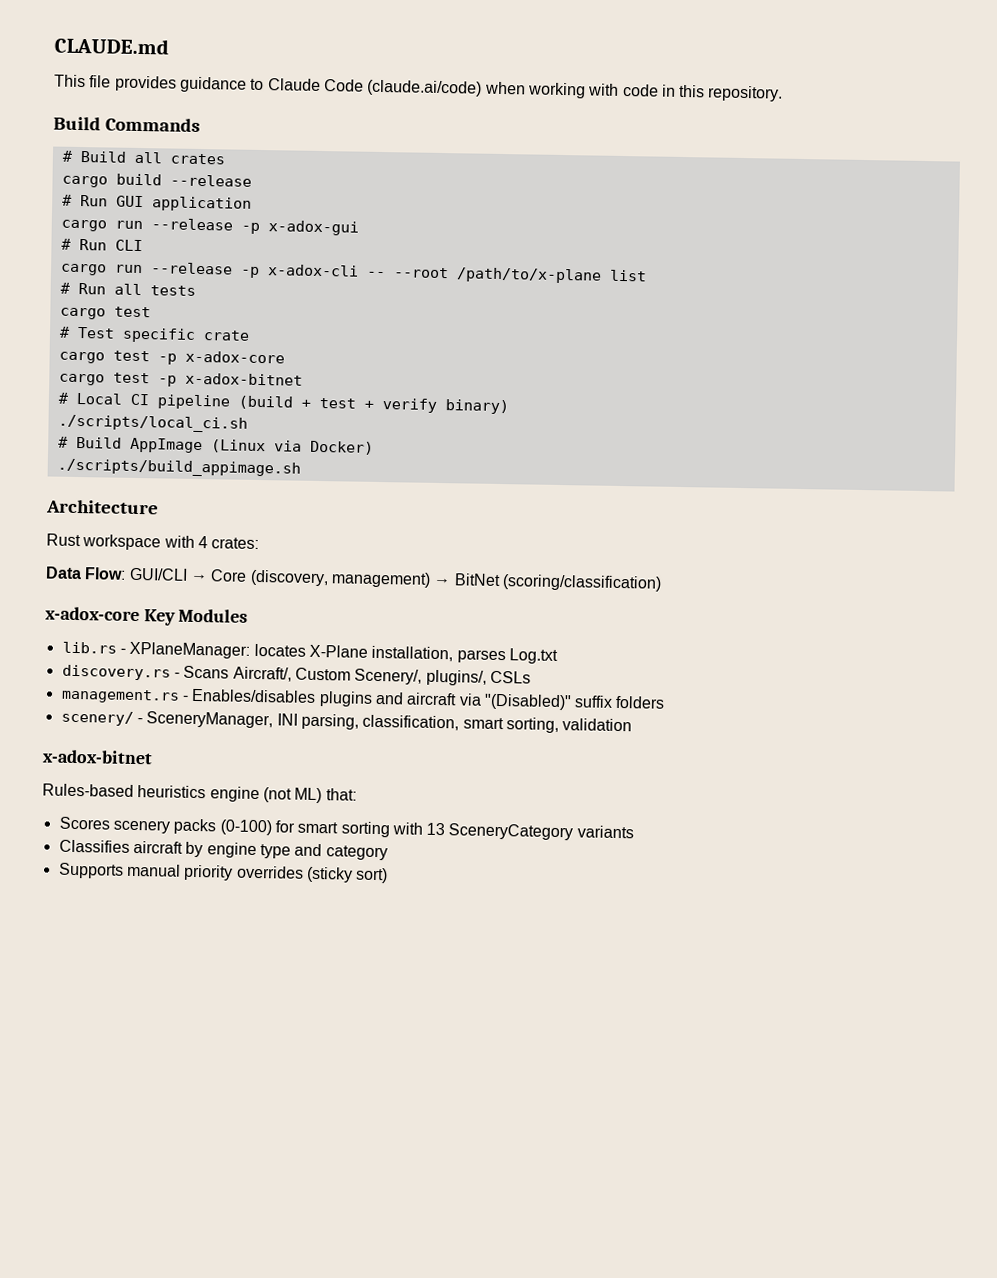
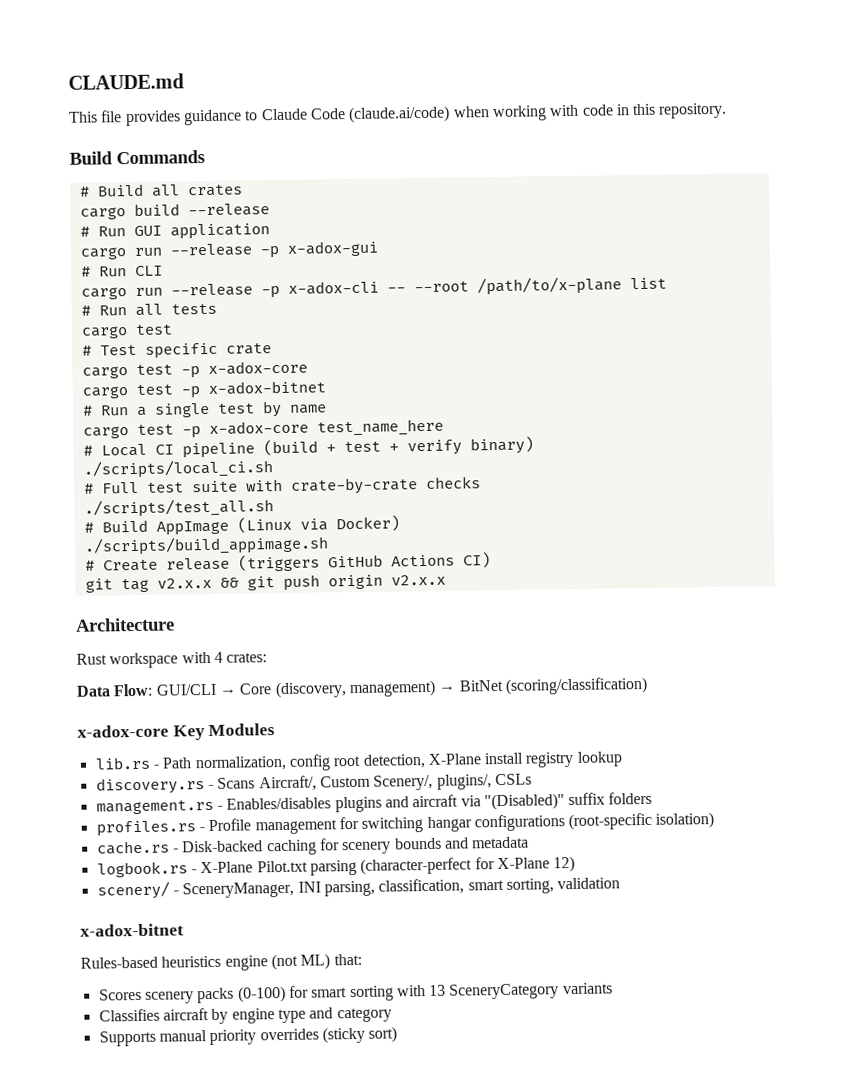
+ # Run a single test by name
+ cargo test -p x-adox-core test_name_here
+ # Full test suite with crate-by-crate checks
+ ./scripts/test_all.sh
+ # Create release (triggers GitHub Actions CI)
+ git tag v2.x.x && git push origin v2.x.x
- lib.rs - XPlaneManager: locates X-Plane installation, parses Log.txt
+ lib.rs - Path normalization, config root detection, X-Plane install registry lookup
+ profiles.rs - Profile management for switching hangar configurations (root-specific isolation)
+ cache.rs - Disk-backed caching for scenery bounds and metadata
+ logbook.rs - X-Plane Pilot.txt parsing (character-perfect for X-Plane 12)

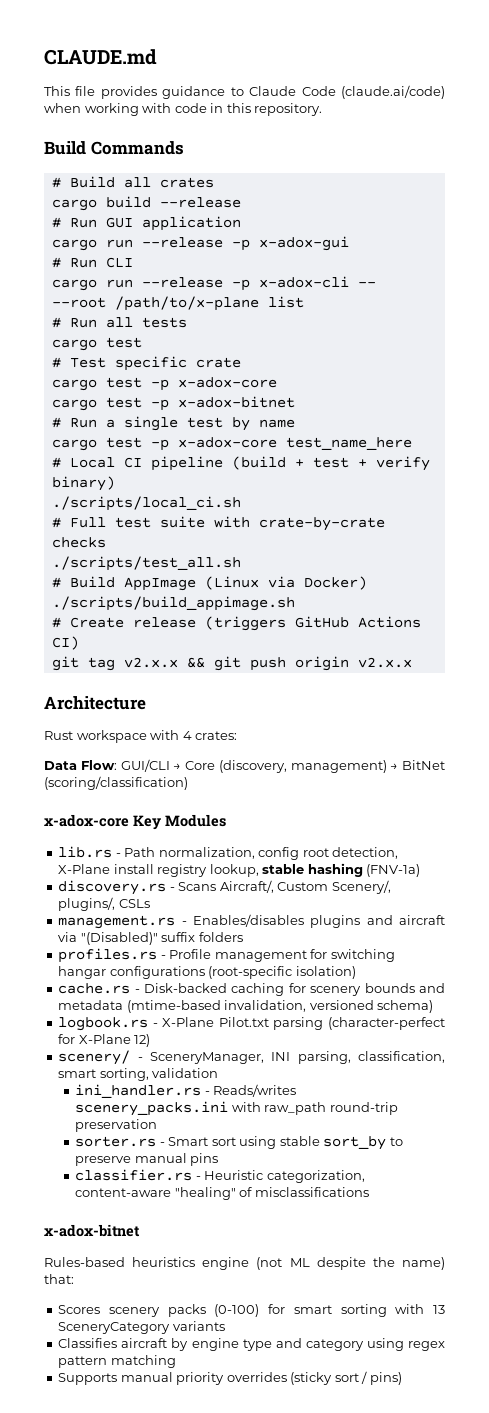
- lib.rs - Path normalization, config root detection, X-Plane install registry lookup
+ lib.rs - Path normalization, config root detection, X-Plane install registry lookup, stable hashing (FNV-1a)
- cache.rs - Disk-backed caching for scenery bounds and metadata
+ cache.rs - Disk-backed caching for scenery bounds and metadata (mtime-based invalidation, versioned schema)
+ ini_handler.rs - Reads/writes scenery_packs.ini with raw_path round-trip preservation
+ sorter.rs - Smart sort using stable sort_by to preserve manual pins
+ classifier.rs - Heuristic categorization, content-aware "healing" of misclassifications
- Rules-based heuristics engine (not ML) that:
+ Rules-based heuristics engine (not ML despite the name) that:
- Classifies aircraft by engine type and category
+ Classifies aircraft by engine type and category using regex pattern matching
- Supports manual priority overrides (sticky sort)
+ Supports manual priority overrides (sticky sort / pins)

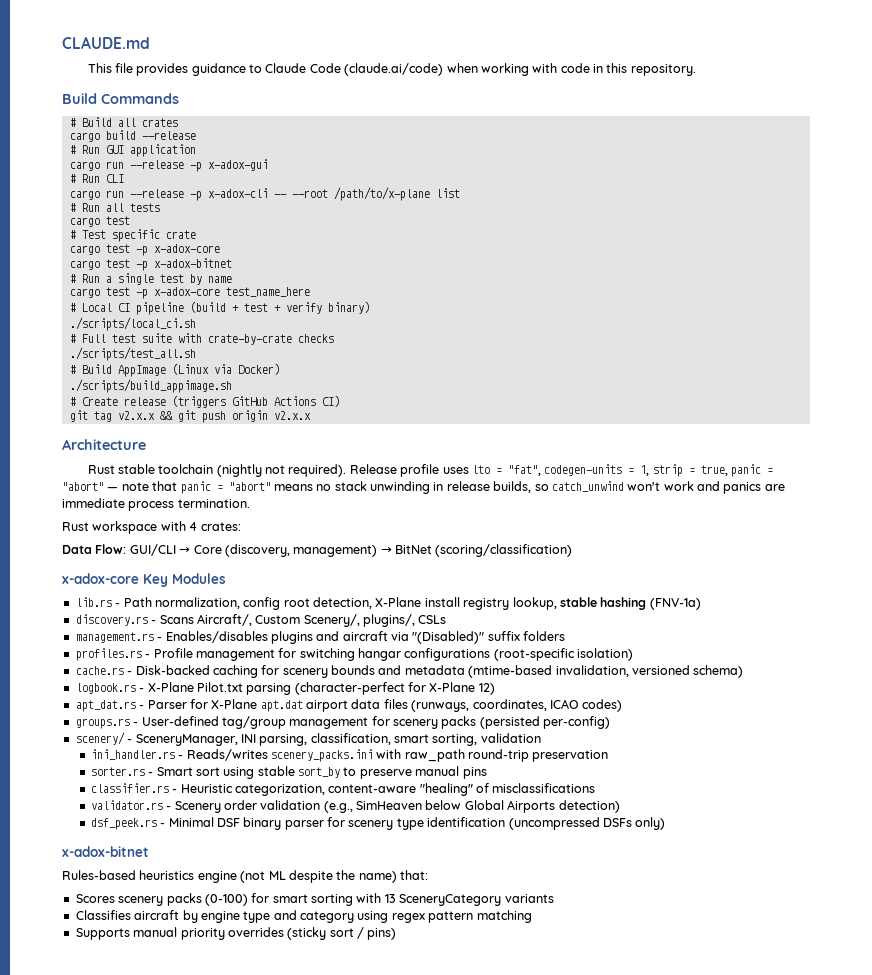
+ Rust stable toolchain (nightly not required). Release profile uses lto = "fat", codegen-units = 1, strip = true, panic = "abort" — note that panic = "abort" means no stack unwinding in release builds, so catch_unwind won't work and panics are immediate process termination.
+ apt_dat.rs - Parser for X-Plane apt.dat airport data files (runways, coordinates, ICAO codes)
+ groups.rs - User-defined tag/group management for scenery packs (persisted per-config)
+ validator.rs - Scenery order validation (e.g., SimHeaven below Global Airports detection)
+ dsf_peek.rs - Minimal DSF binary parser for scenery type identification (uncompressed DSFs only)

